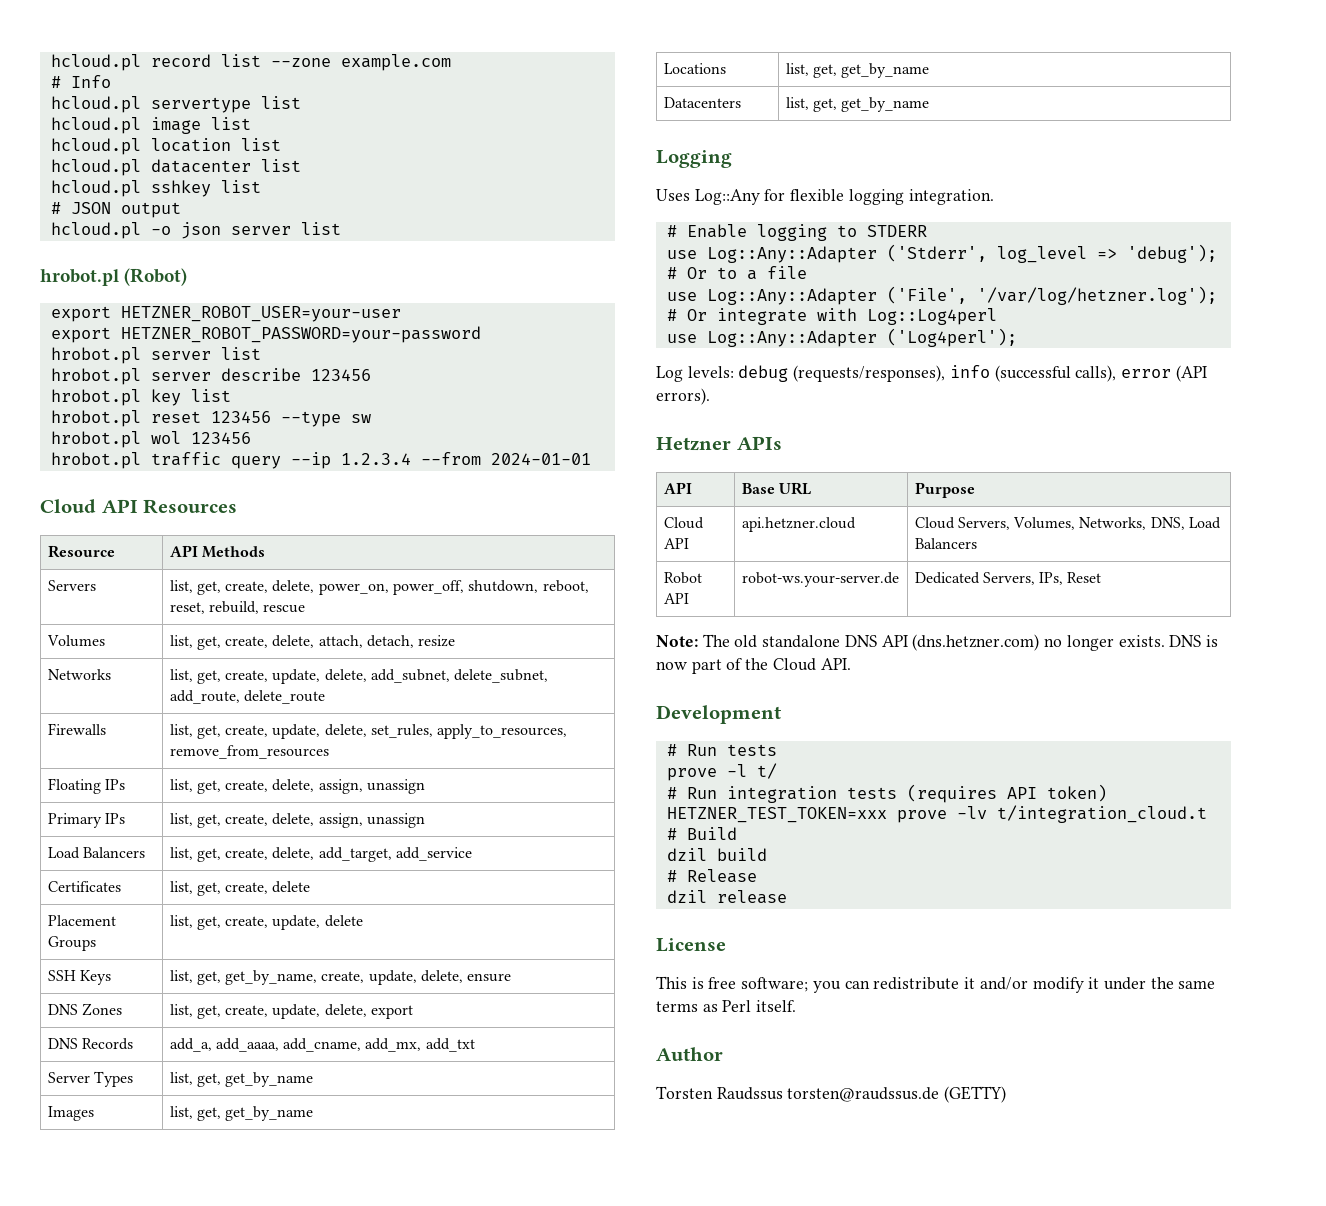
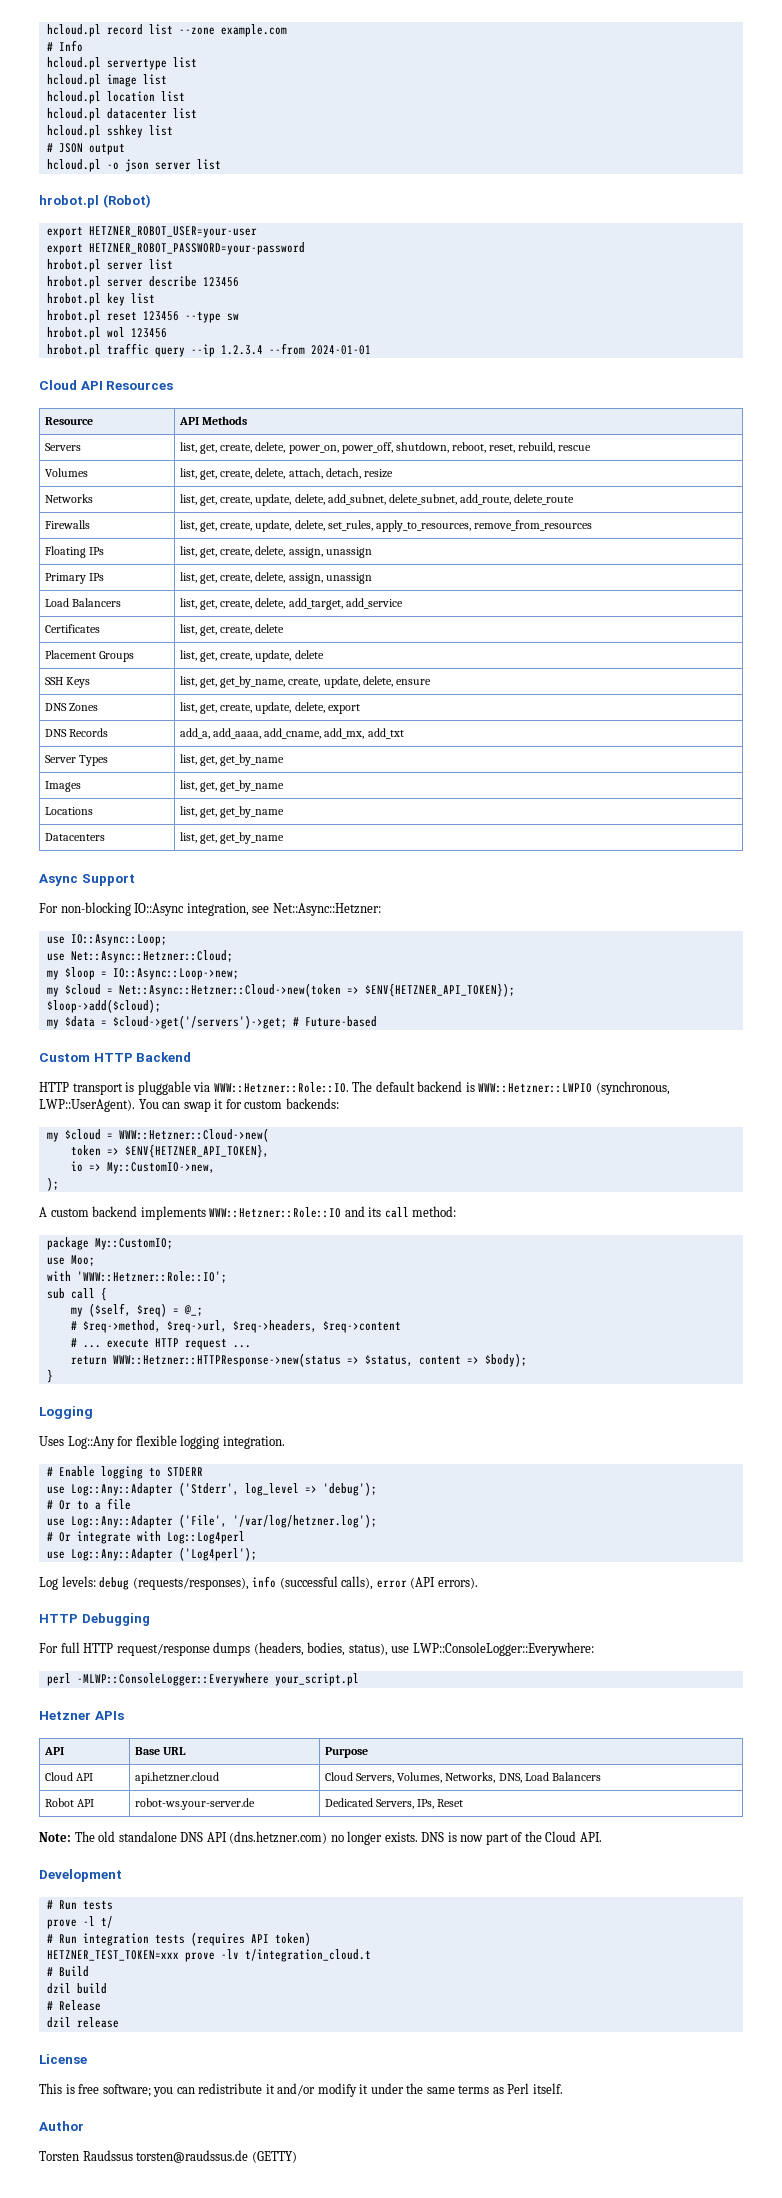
+ Async Support
+ For non-blocking IO::Async integration, see Net::Async::Hetzner:
+ use IO::Async::Loop;
+ use Net::Async::Hetzner::Cloud;
+ my $loop = IO::Async::Loop->new;
+ my $cloud = Net::Async::Hetzner::Cloud->new(token => $ENV{HETZNER_API_TOKEN});
+ $loop->add($cloud);
+ my $data = $cloud->get('/servers')->get; # Future-based
+ Custom HTTP Backend
+ HTTP transport is pluggable via WWW::Hetzner::Role::IO. The default backend is WWW::Hetzner::LWPIO (synchronous, LWP::UserAgent). You can swap it for custom backends:
+ my $cloud = WWW::Hetzner::Cloud->new(
+ token => $ENV{HETZNER_API_TOKEN},
+ io => My::CustomIO->new,
+ );
+ A custom backend implements WWW::Hetzner::Role::IO and its call method:
+ package My::CustomIO;
+ use Moo;
+ with 'WWW::Hetzner::Role::IO';
+ sub call {
+ my ($self, $req) = @_;
+ # $req->method, $req->url, $req->headers, $req->content
+ # ... execute HTTP request ...
+ return WWW::Hetzner::HTTPResponse->new(status => $status, content => $body);
+ }
+ HTTP Debugging
+ For full HTTP request/response dumps (headers, bodies, status), use LWP::ConsoleLogger::Everywhere:
+ perl -MLWP::ConsoleLogger::Everywhere your_script.pl

